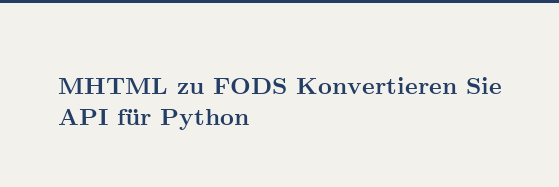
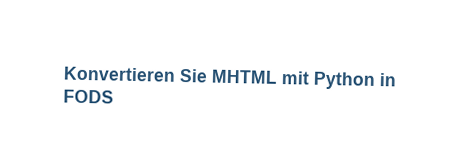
- MHTML zu FODS Konvertieren Sie API für Python
+ Konvertieren Sie MHTML mit Python in FODS

